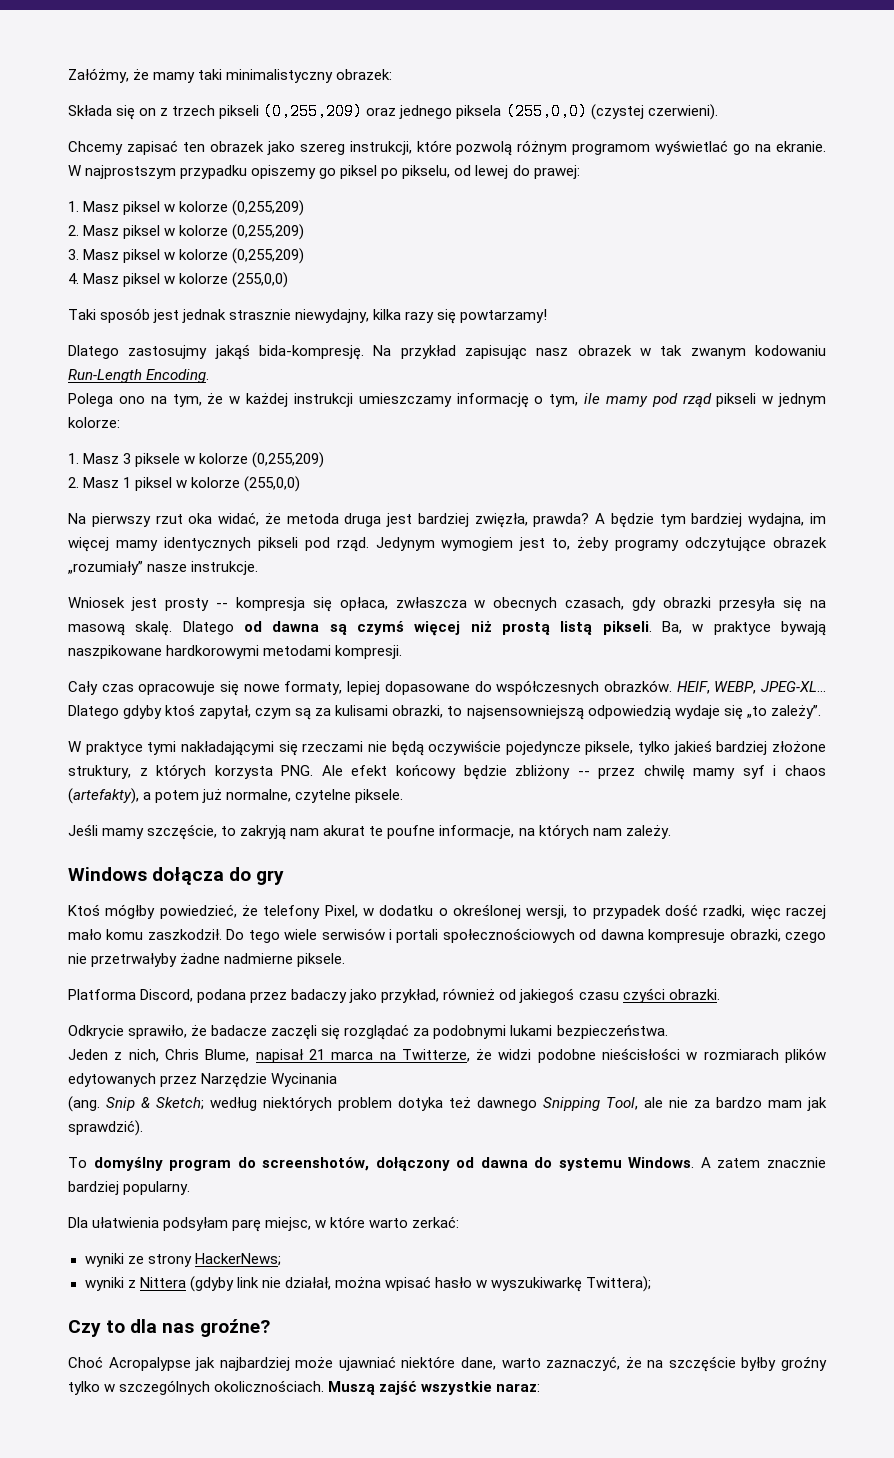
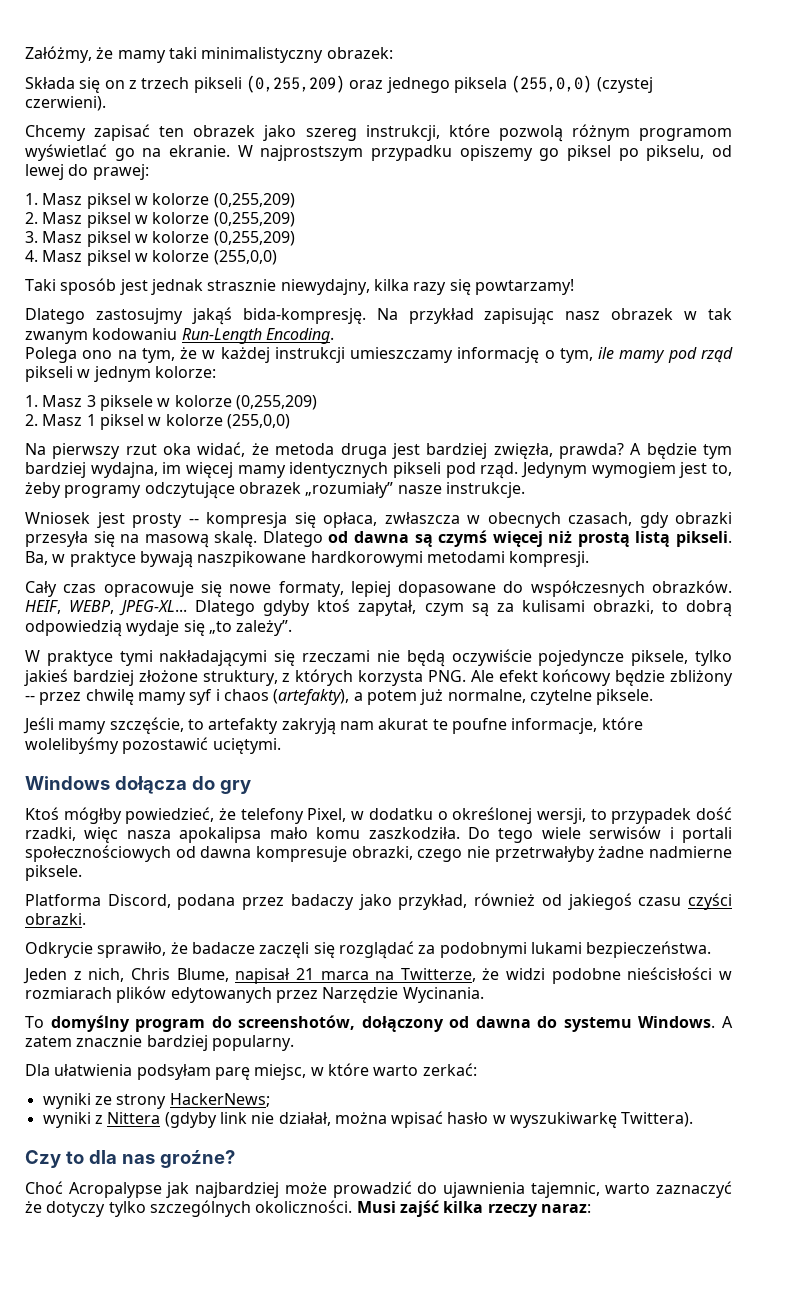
- Dlatego gdyby ktoś zapytał, czym są za kulisami obrazki, to najsensowniejszą odpowiedzią wydaje się „to zależy”.
+ Dlatego gdyby ktoś zapytał, czym są za kulisami obrazki, to dobrą odpowiedzią wydaje się „to zależy”.
- Jeśli mamy szczęście, to zakryją nam akurat te poufne informacje, na których nam zależy.
+ Jeśli mamy szczęście, to artefakty zakryją nam akurat te poufne informacje, które wolelibyśmy pozostawić uciętymi.
- Ktoś mógłby powiedzieć, że telefony Pixel, w dodatku o określonej wersji, to przypadek dość rzadki, więc raczej mało komu zaszkodził.
+ Ktoś mógłby powiedzieć, że telefony Pixel, w dodatku o określonej wersji, to przypadek dość rzadki, więc nasza apokalipsa mało komu zaszkodziła.
- Jeden z nich, Chris Blume, napisał 21 marca na Twitterze, że widzi podobne nieścisłości w rozmiarach plików edytowanych przez Narzędzie Wycinania
- (ang. Snip & Sketch; według niektórych problem dotyka też dawnego Snipping Tool, ale nie za bardzo mam jak sprawdzić).
+ Jeden z nich, Chris Blume, napisał 21 marca na Twitterze, że widzi podobne nieścisłości w rozmiarach plików edytowanych przez Narzędzie Wycinania.
- wyniki z Nittera (gdyby link nie działał, można wpisać hasło w wyszukiwarkę Twittera);
+ wyniki z Nittera (gdyby link nie działał, można wpisać hasło w wyszukiwarkę Twittera).
- Choć Acropalypse jak najbardziej może ujawniać niektóre dane, warto zaznaczyć, że na szczęście byłby groźny tylko w szczególnych okolicznościach. Muszą zajść wszystkie naraz:
+ Choć Acropalypse jak najbardziej może prowadzić do ujawnienia tajemnic, warto zaznaczyć że dotyczy tylko szczególnych okoliczności. Musi zajść kilka rzeczy naraz:

